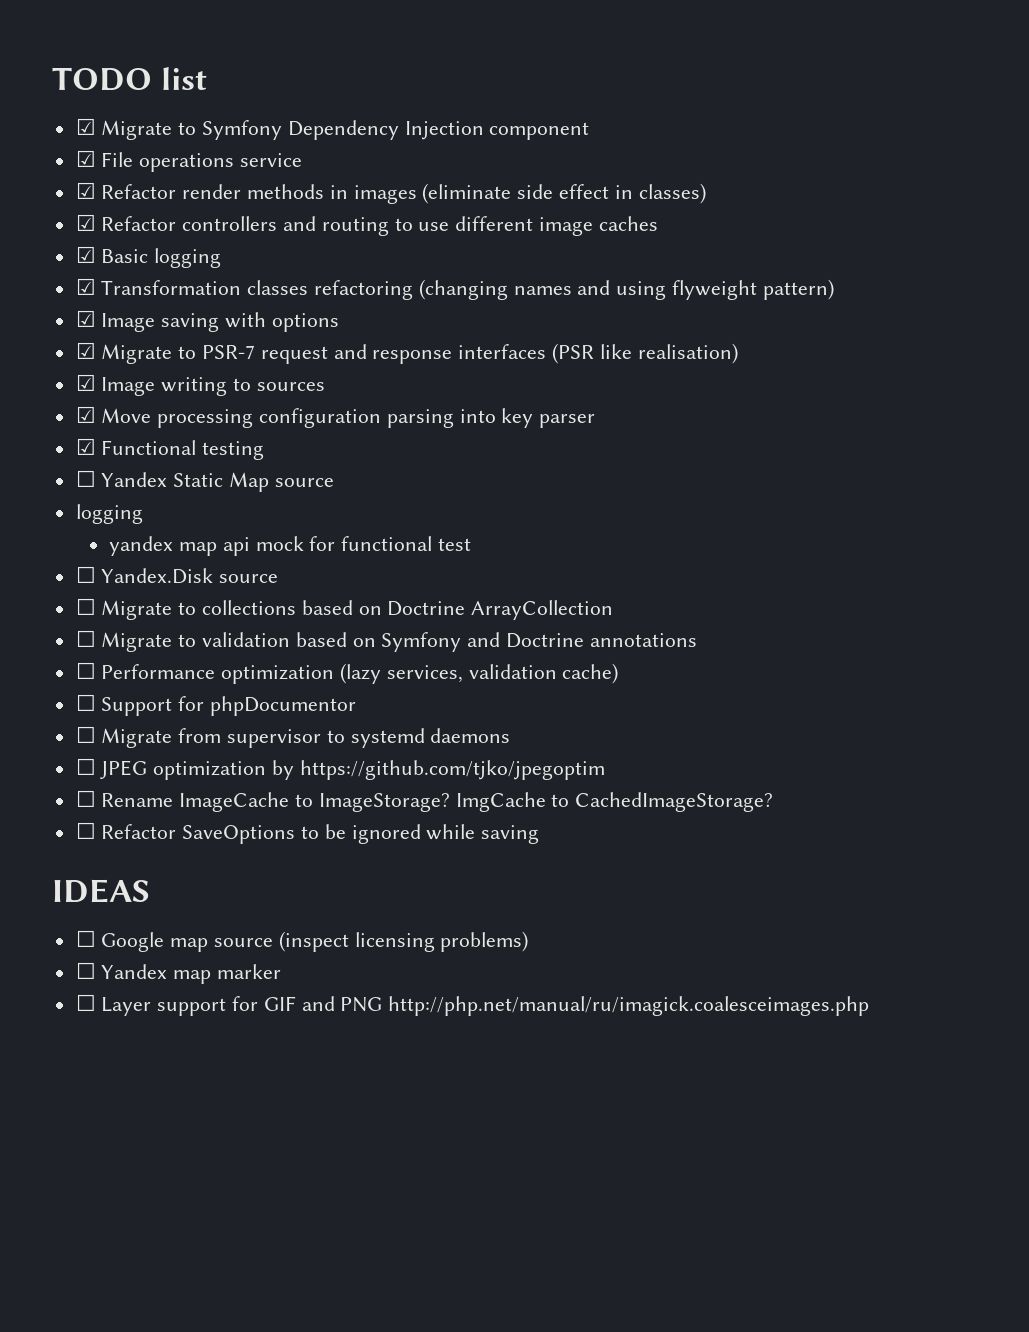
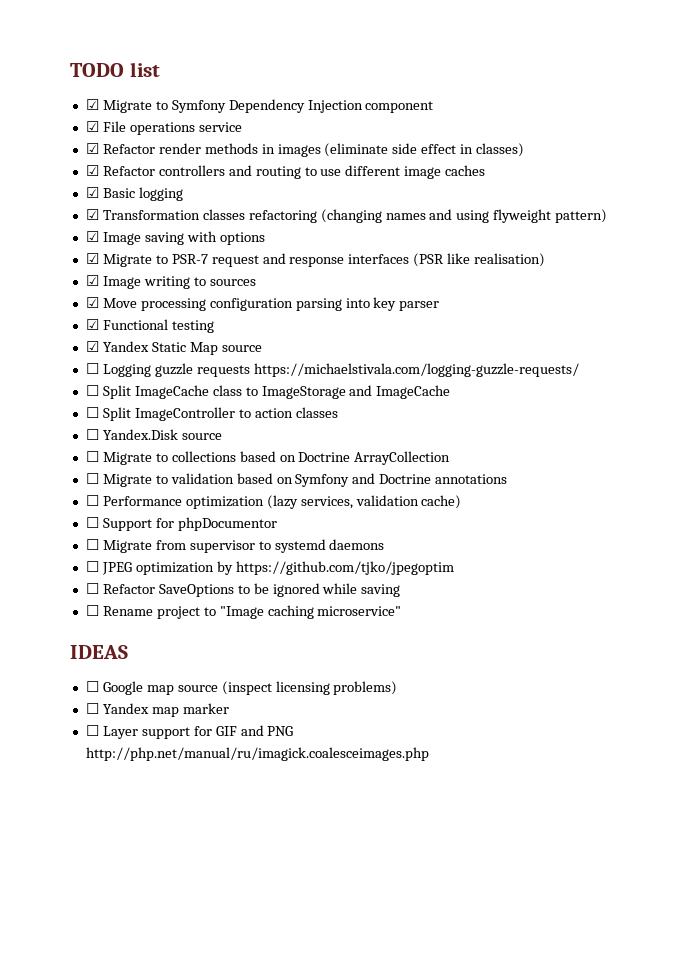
- ☐ Yandex Static Map source
- logging
- yandex map api mock for functional test
+ ☑ Yandex Static Map source
+ ☐ Logging guzzle requests https://michaelstivala.com/logging-guzzle-requests/
+ ☐ Split ImageCache class to ImageStorage and ImageCache
+ ☐ Split ImageController to action classes
- ☐ Rename ImageCache to ImageStorage? ImgCache to CachedImageStorage?
+ ☐ Rename project to "Image caching microservice"

